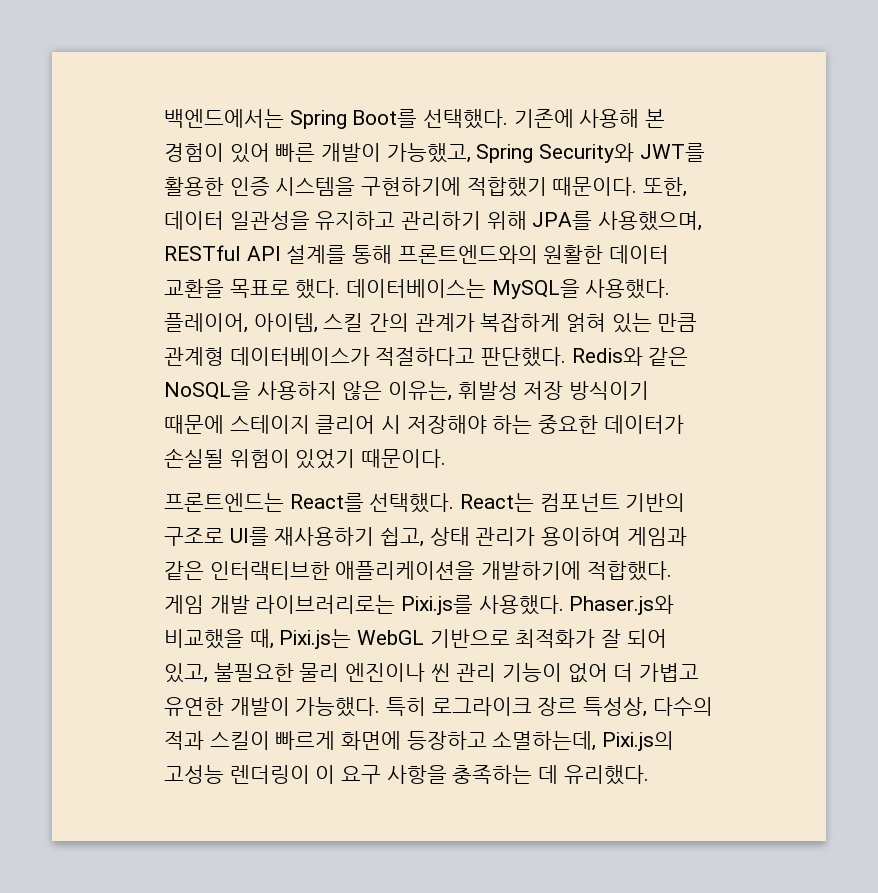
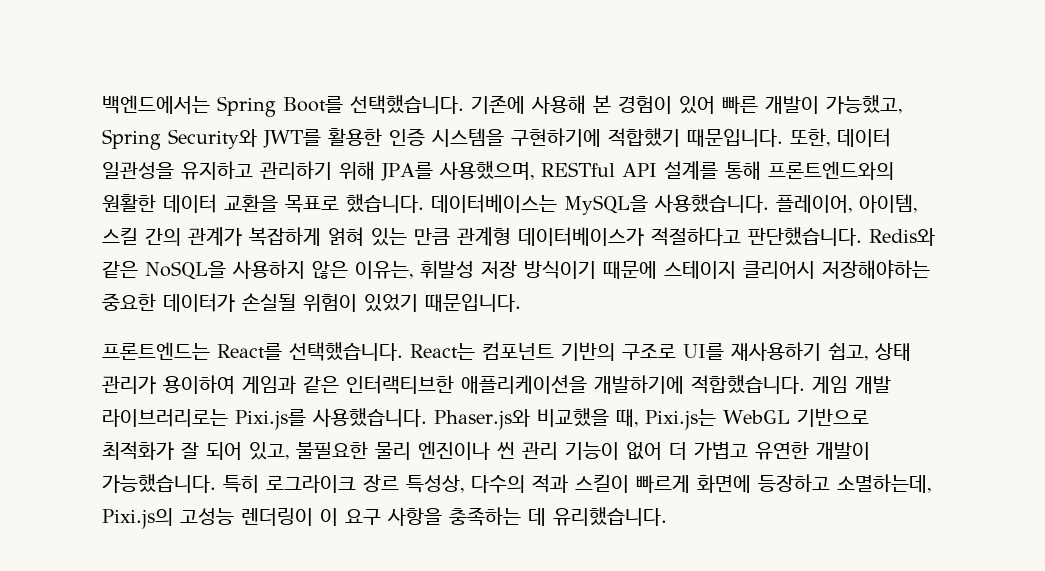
- 백엔드에서는 Spring Boot를 선택했다.
+ 백엔드에서는 Spring Boot를 선택했습니다.
- 기존에 사용해 본 경험이 있어 빠른 개발이 가능했고, Spring Security와 JWT를 활용한 인증 시스템을 구현하기에 적합했기 때문이다.
+ 기존에 사용해 본 경험이 있어 빠른 개발이 가능했고, Spring Security와 JWT를 활용한 인증 시스템을 구현하기에 적합했기 때문입니다.
- 또한, 데이터 일관성을 유지하고 관리하기 위해 JPA를 사용했으며, RESTful API 설계를 통해 프론트엔드와의 원활한 데이터 교환을 목표로 했다.
+ 또한, 데이터 일관성을 유지하고 관리하기 위해 JPA를 사용했으며, RESTful API 설계를 통해 프론트엔드와의 원활한 데이터 교환을 목표로 했습니다.
- 데이터베이스는 MySQL을 사용했다.
+ 데이터베이스는 MySQL을 사용했습니다.
- 플레이어, 아이템, 스킬 간의 관계가 복잡하게 얽혀 있는 만큼 관계형 데이터베이스가 적절하다고 판단했다.
+ 플레이어, 아이템, 스킬 간의 관계가 복잡하게 얽혀 있는 만큼 관계형 데이터베이스가 적절하다고 판단했습니다.
- Redis와 같은 NoSQL을 사용하지 않은 이유는, 휘발성 저장 방식이기 때문에 스테이지 클리어 시 저장해야 하는 중요한 데이터가 손실될 위험이 있었기 때문이다.
+ Redis와 같은 NoSQL을 사용하지 않은 이유는, 휘발성 저장 방식이기 때문에 스테이지 클리어시 저장해야하는 중요한 데이터가 손실될 위험이 있었기 때문입니다.
- 프론트엔드는 React를 선택했다.
+ 프론트엔드는 React를 선택했습니다.
- React는 컴포넌트 기반의 구조로 UI를 재사용하기 쉽고, 상태 관리가 용이하여 게임과 같은 인터랙티브한 애플리케이션을 개발하기에 적합했다.
+ React는 컴포넌트 기반의 구조로 UI를 재사용하기 쉽고, 상태 관리가 용이하여 게임과 같은 인터랙티브한 애플리케이션을 개발하기에 적합했습니다.
- 게임 개발 라이브러리로는 Pixi.js를 사용했다.
+ 게임 개발 라이브러리로는 Pixi.js를 사용했습니다.
- Phaser.js와 비교했을 때, Pixi.js는 WebGL 기반으로 최적화가 잘 되어 있고, 불필요한 물리 엔진이나 씬 관리 기능이 없어 더 가볍고 유연한 개발이 가능했다.
+ Phaser.js와 비교했을 때, Pixi.js는 WebGL 기반으로 최적화가 잘 되어 있고, 불필요한 물리 엔진이나 씬 관리 기능이 없어 더 가볍고 유연한 개발이 가능했습니다.
- 특히 로그라이크 장르 특성상, 다수의 적과 스킬이 빠르게 화면에 등장하고 소멸하는데, Pixi.js의 고성능 렌더링이 이 요구 사항을 충족하는 데 유리했다.
+ 특히 로그라이크 장르 특성상, 다수의 적과 스킬이 빠르게 화면에 등장하고 소멸하는데, Pixi.js의 고성능 렌더링이 이 요구 사항을 충족하는 데 유리했습니다.

